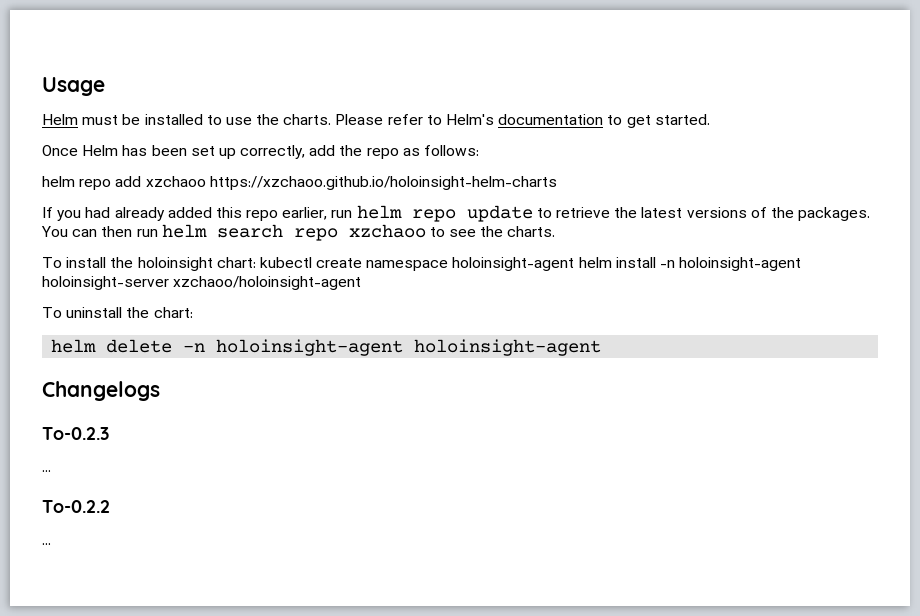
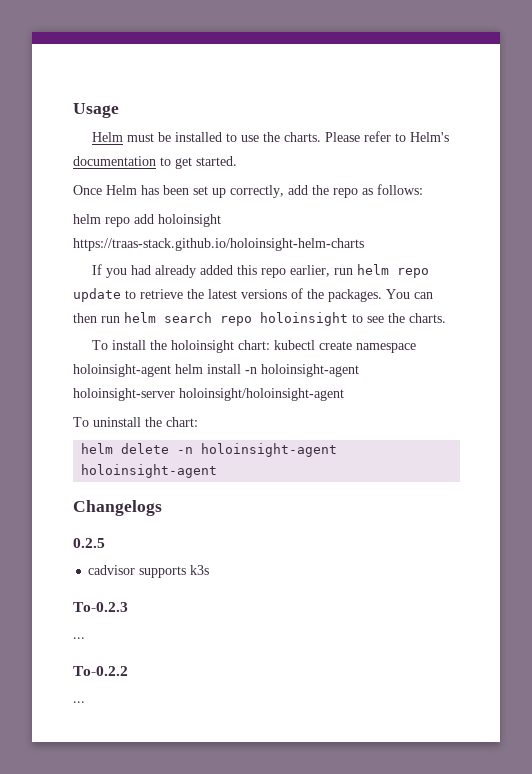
- helm repo add xzchaoo https://xzchaoo.github.io/holoinsight-helm-charts
+ helm repo add holoinsight https://traas-stack.github.io/holoinsight-helm-charts
- You can then run helm search repo xzchaoo to see the charts.
+ You can then run helm search repo holoinsight to see the charts.
- To install the holoinsight chart: kubectl create namespace holoinsight-agent helm install -n holoinsight-agent holoinsight-server xzchaoo/holoinsight-agent
+ To install the holoinsight chart: kubectl create namespace holoinsight-agent helm install -n holoinsight-agent holoinsight-server holoinsight/holoinsight-agent
+ 0.2.5
+ cadvisor supports k3s

